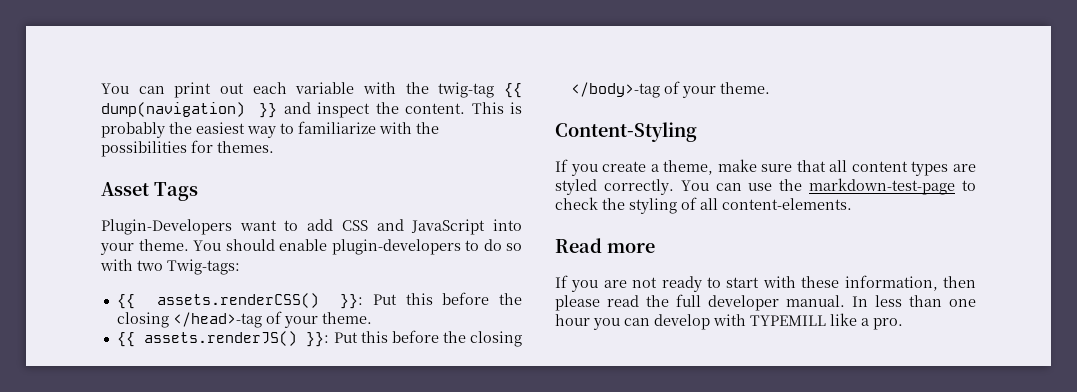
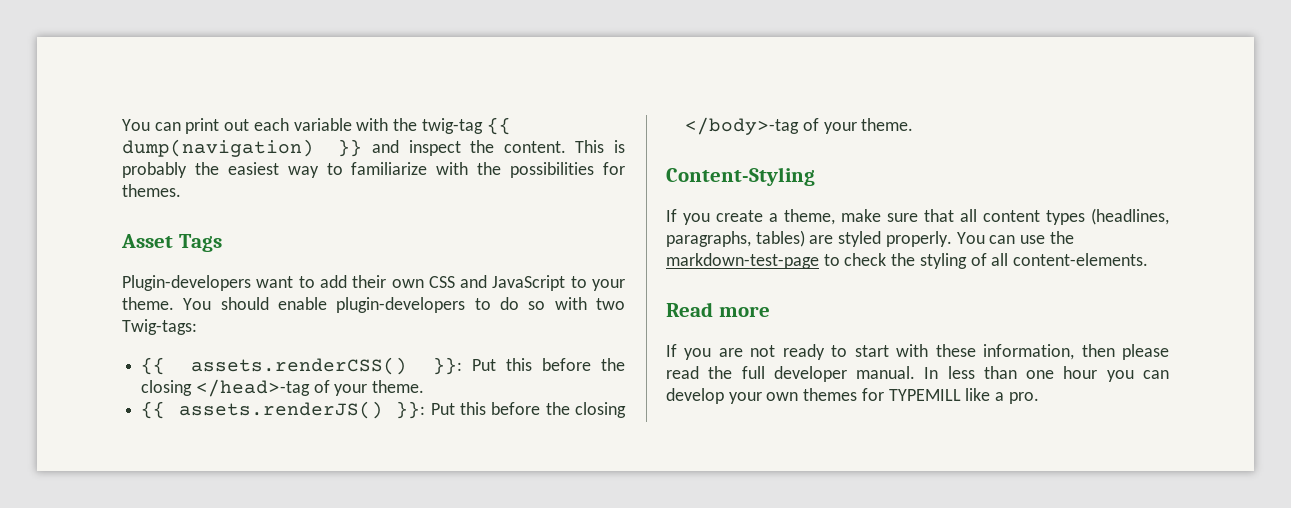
- Plugin-Developers want to add CSS and JavaScript into your theme.
+ Plugin-developers want to add their own CSS and JavaScript to your theme.
- If you create a theme, make sure that all content types are styled correctly.
+ If you create a theme, make sure that all content types (headlines, paragraphs, tables) are styled properly.
- In less than one hour you can develop with TYPEMILL like a pro.
+ In less than one hour you can develop your own themes for TYPEMILL like a pro.

